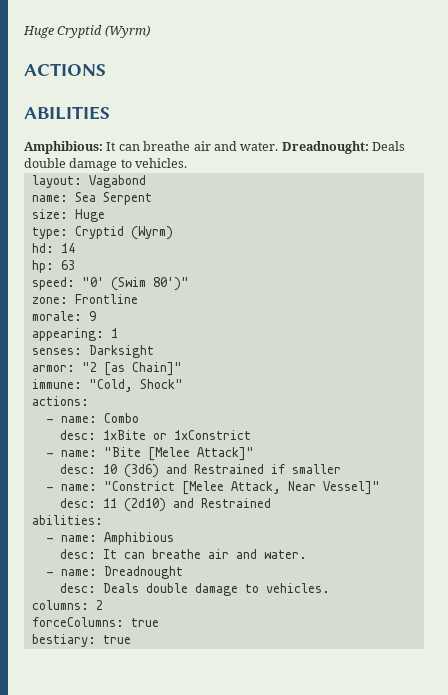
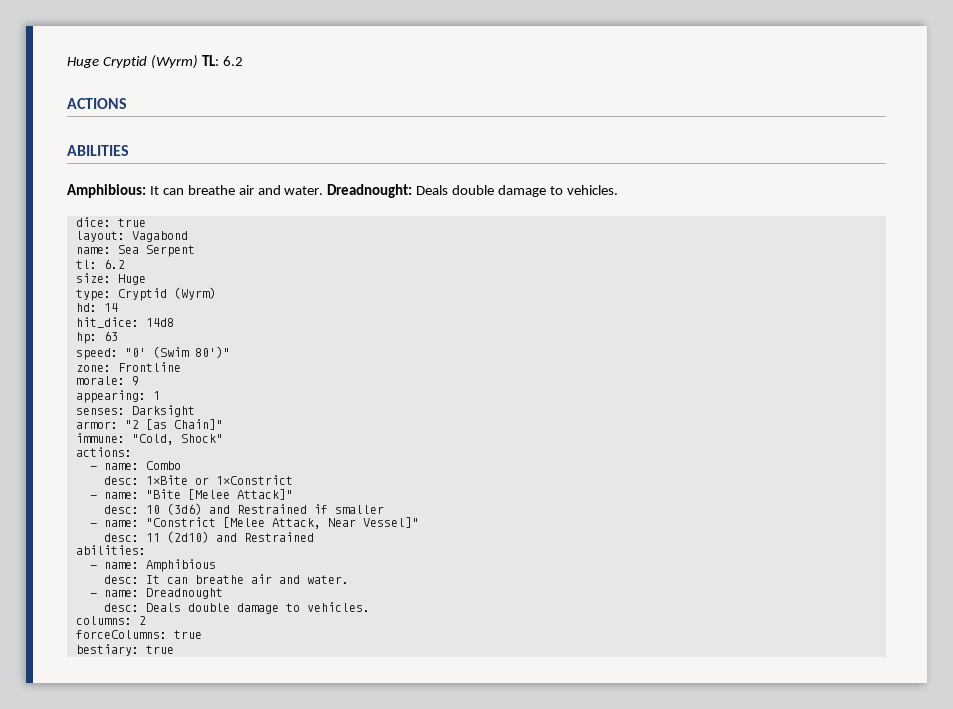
- Huge Cryptid (Wyrm)
+ Huge Cryptid (Wyrm) TL: 6.2
+ dice: true
+ tl: 6.2
+ hit_dice: 14d8

